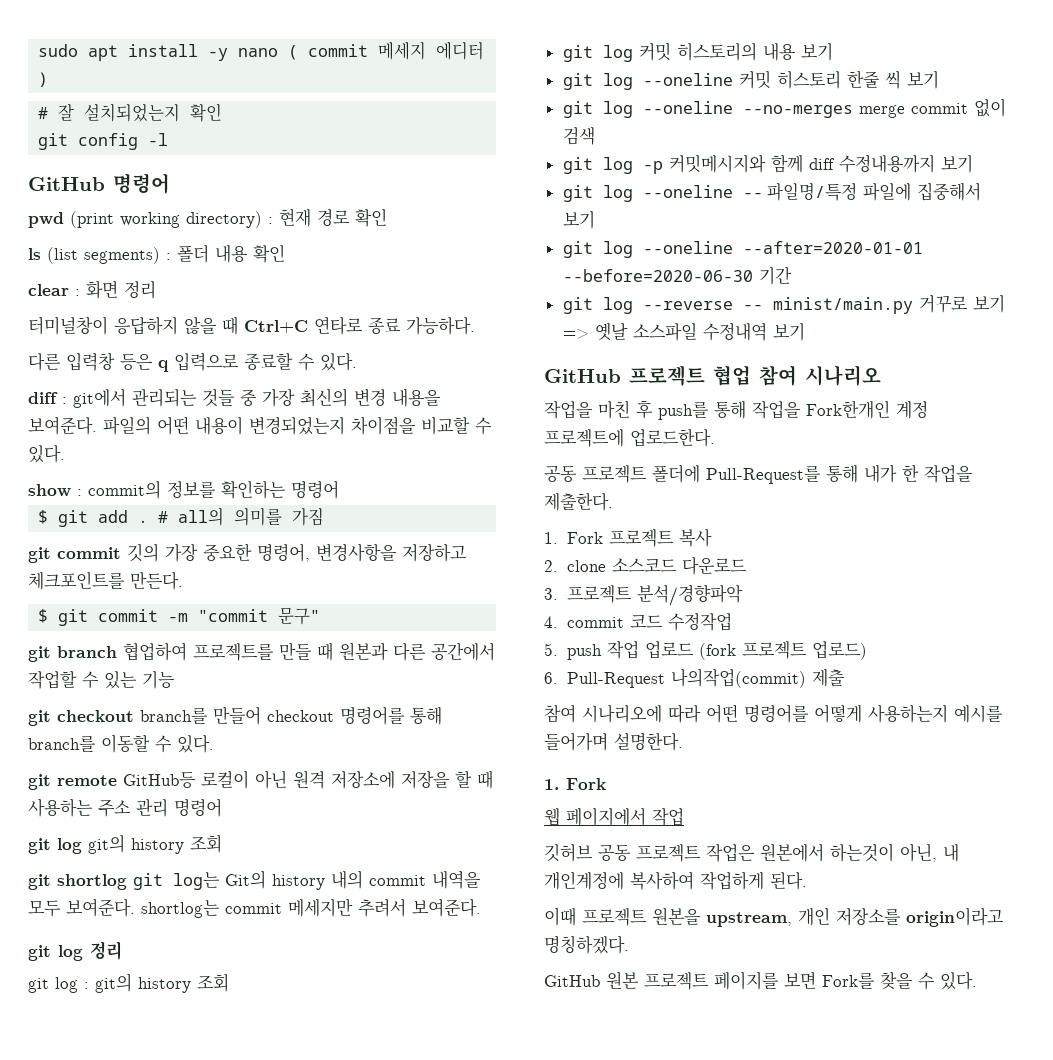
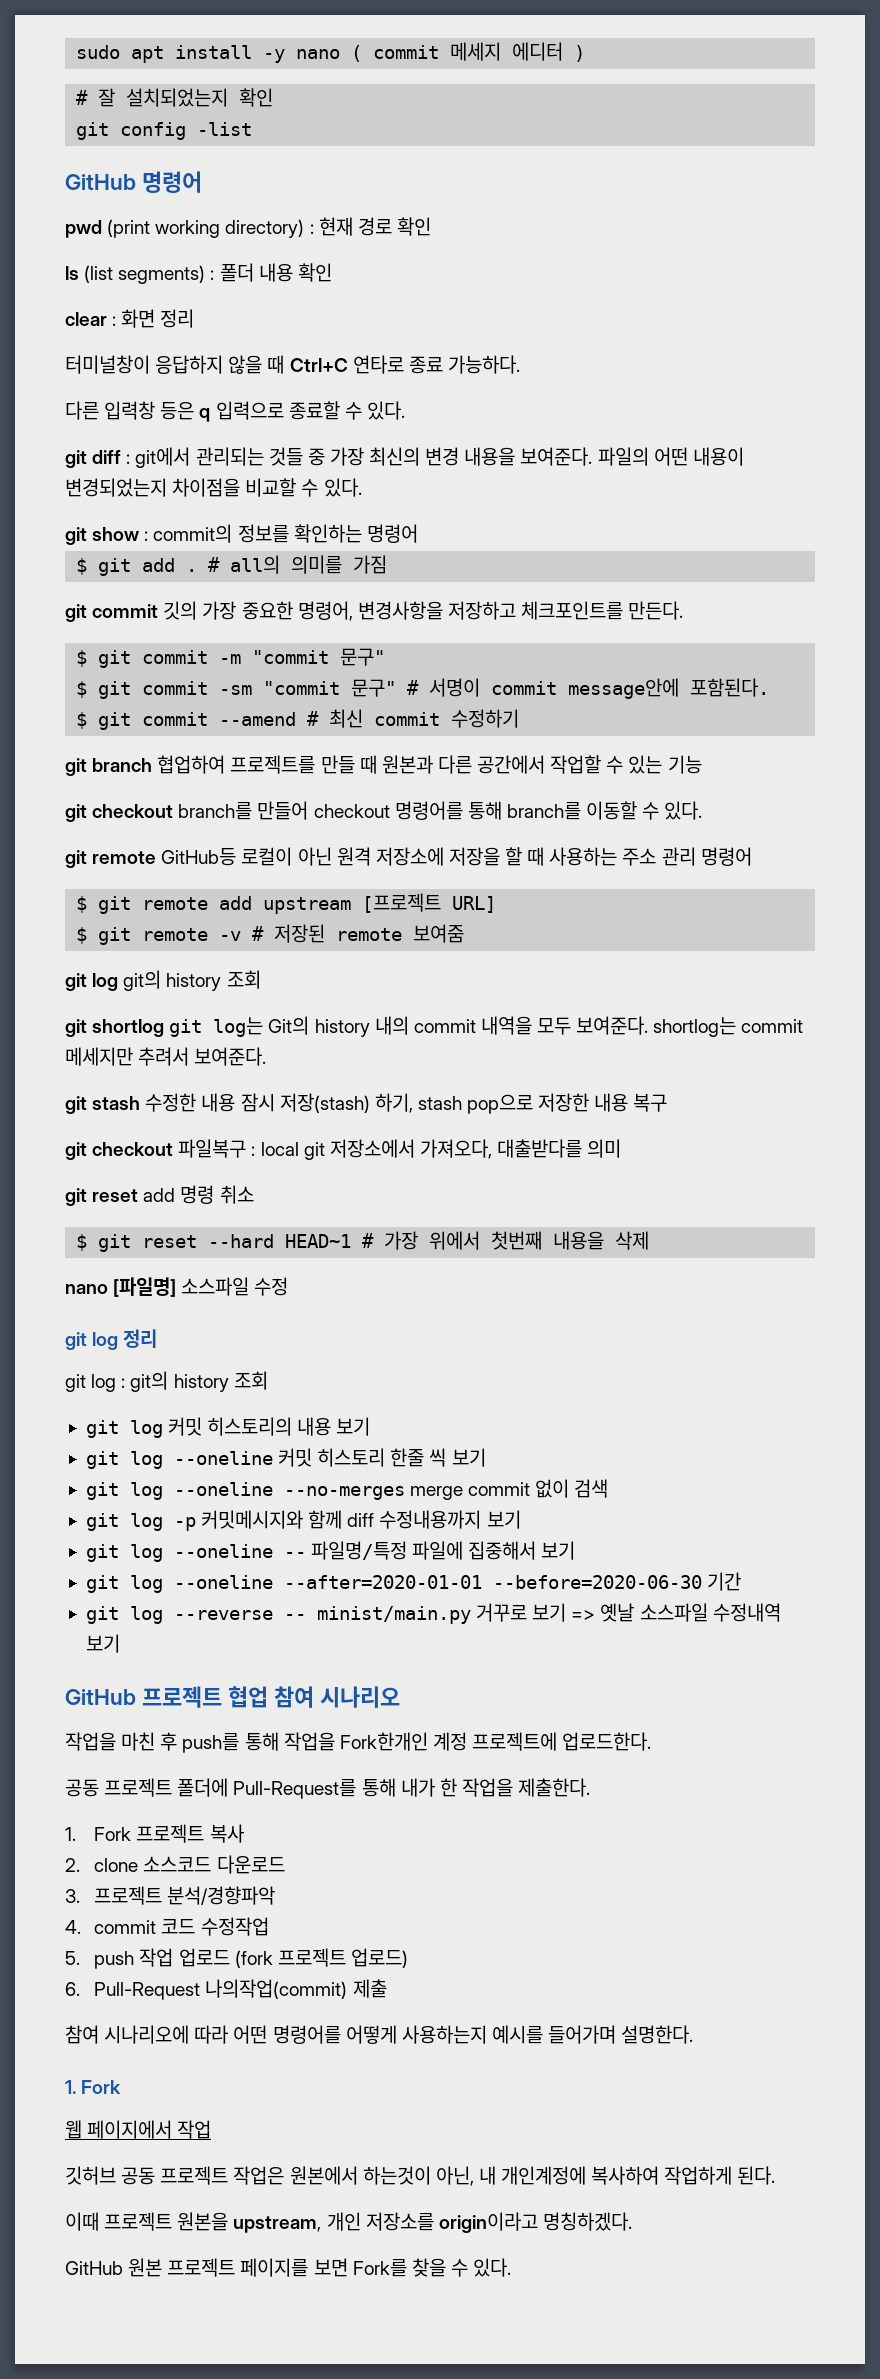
- git config -l
+ git config -list
- diff : git에서 관리되는 것들 중 가장 최신의 변경 내용을 보여준다.
+ git diff : git에서 관리되는 것들 중 가장 최신의 변경 내용을 보여준다.
- show : commit의 정보를 확인하는 명령어
+ git show : commit의 정보를 확인하는 명령어
+ $ git commit -sm "commit 문구" # 서명이 commit message안에 포함된다.
+ $ git commit --amend # 최신 commit 수정하기
+ $ git remote add upstream [프로젝트 URL]
+ $ git remote -v # 저장된 remote 보여줌
+ git stash 수정한 내용 잠시 저장(stash) 하기, stash pop으로 저장한 내용 복구
+ git checkout 파일복구 : local git 저장소에서 가져오다, 대출받다를 의미
+ git reset add 명령 취소
+ $ git reset --hard HEAD~1 # 가장 위에서 첫번째 내용을 삭제
+ nano [파일명] 소스파일 수정

